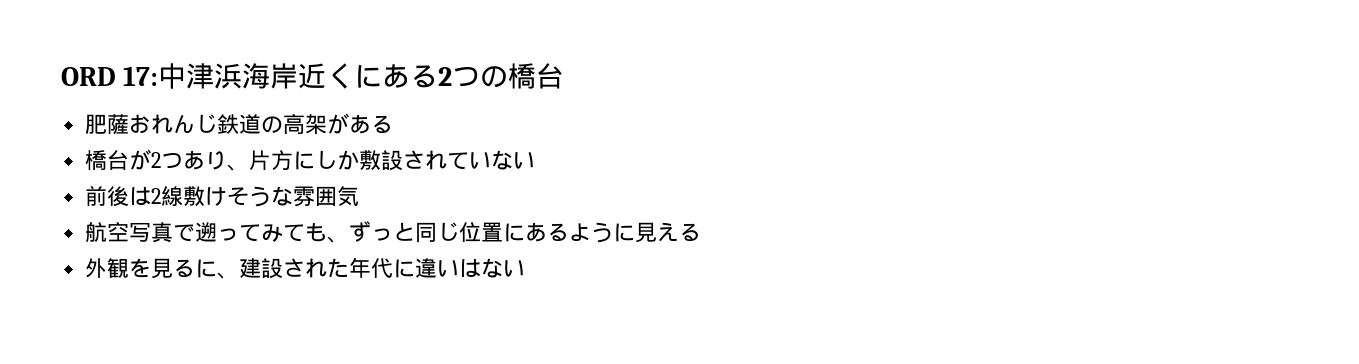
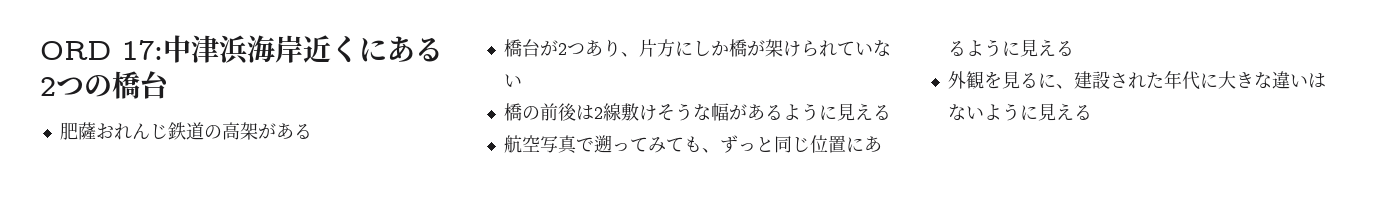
- 橋台が2つあり、片方にしか敷設されていない
+ 橋台が2つあり、片方にしか橋が架けられていない
- 前後は2線敷けそうな雰囲気
+ 橋の前後は2線敷けそうな幅があるように見える
- 外観を見るに、建設された年代に違いはない
+ 外観を見るに、建設された年代に大きな違いはないように見える

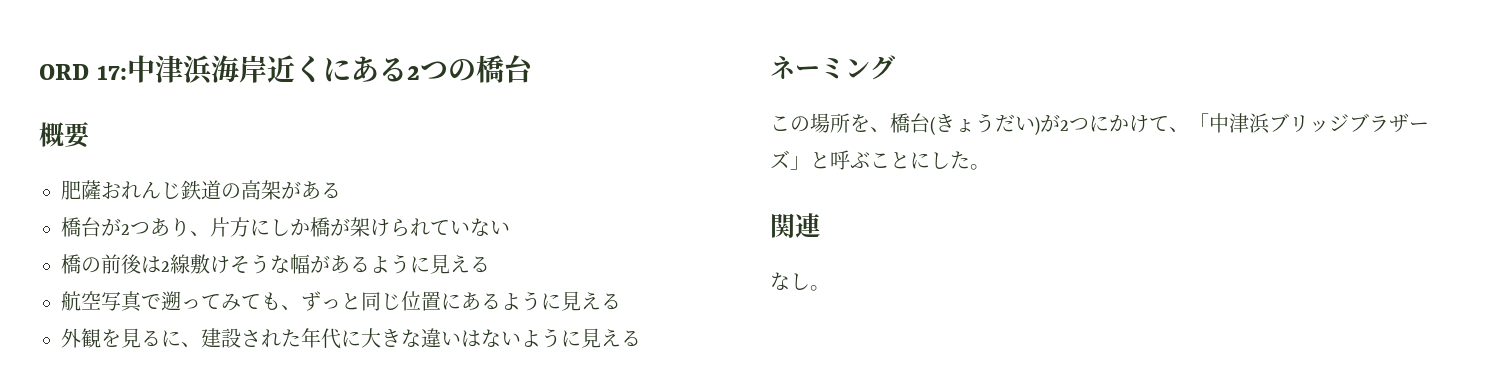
+ 概要
+ ネーミング
+ この場所を、橋台(きょうだい)が2つにかけて、「中津浜ブリッジブラザーズ」と呼ぶことにした。
+ 関連
+ なし。

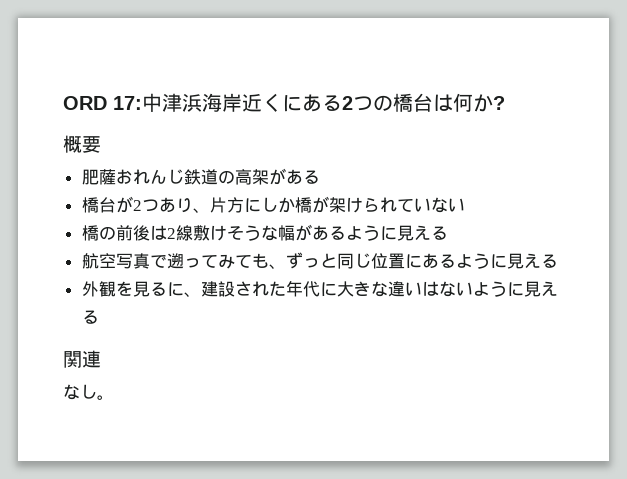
- ORD 17:中津浜海岸近くにある2つの橋台
+ ORD 17:中津浜海岸近くにある2つの橋台は何か?
- ネーミング
- この場所を、橋台(きょうだい)が2つにかけて、「中津浜ブリッジブラザーズ」と呼ぶことにした。

